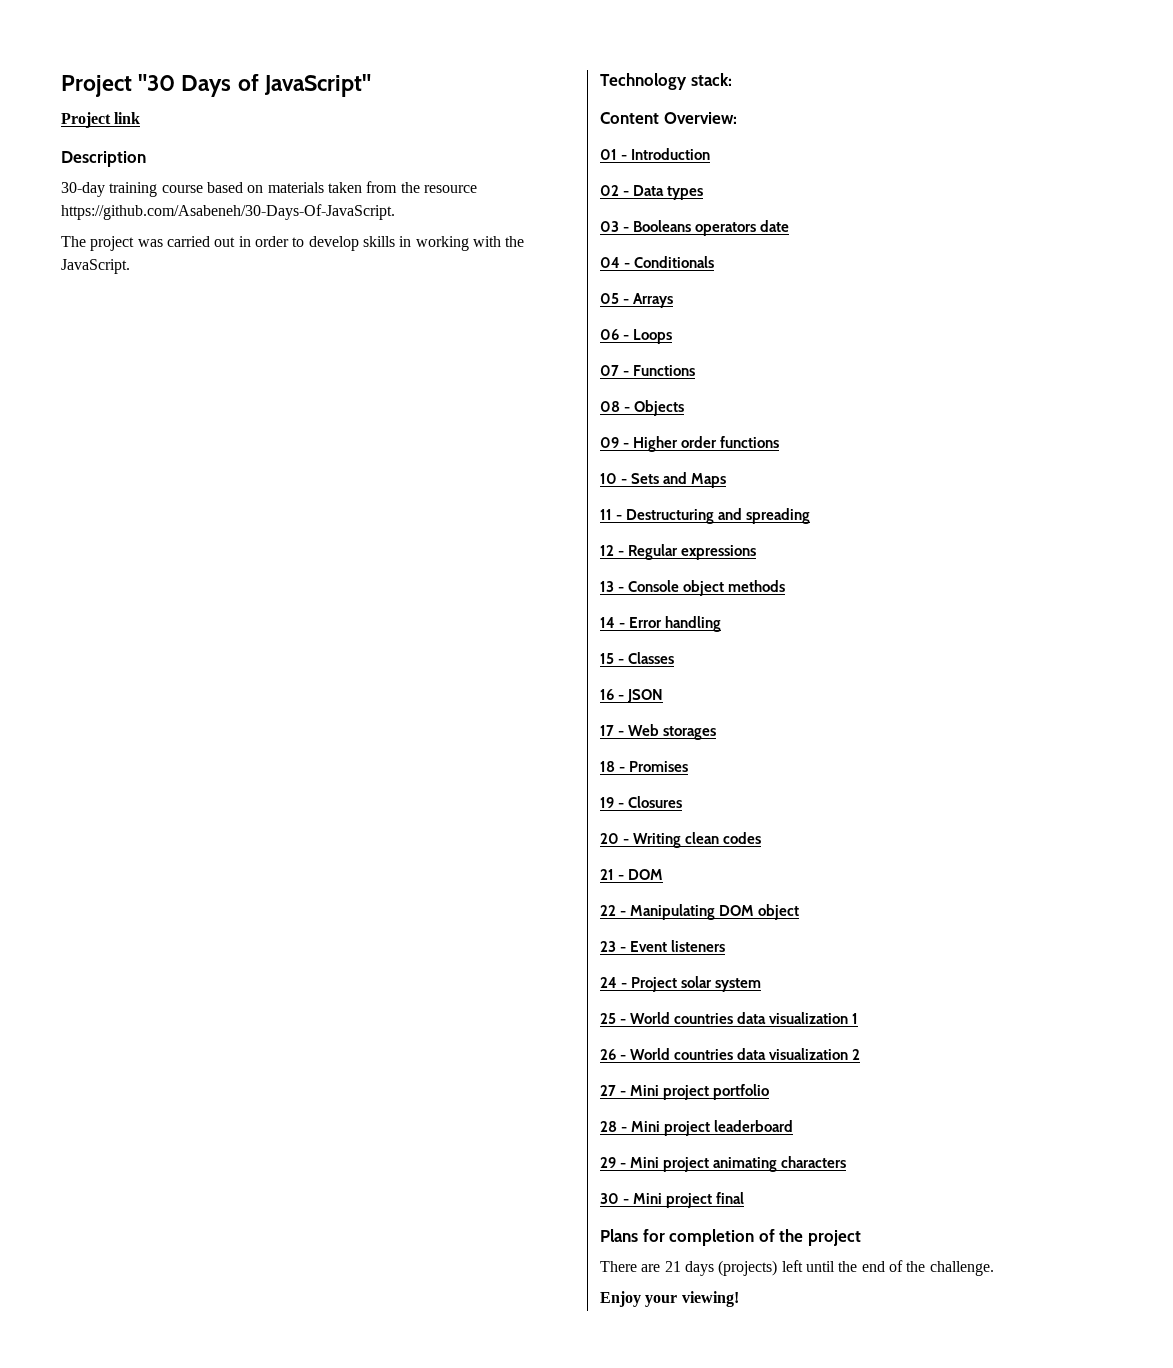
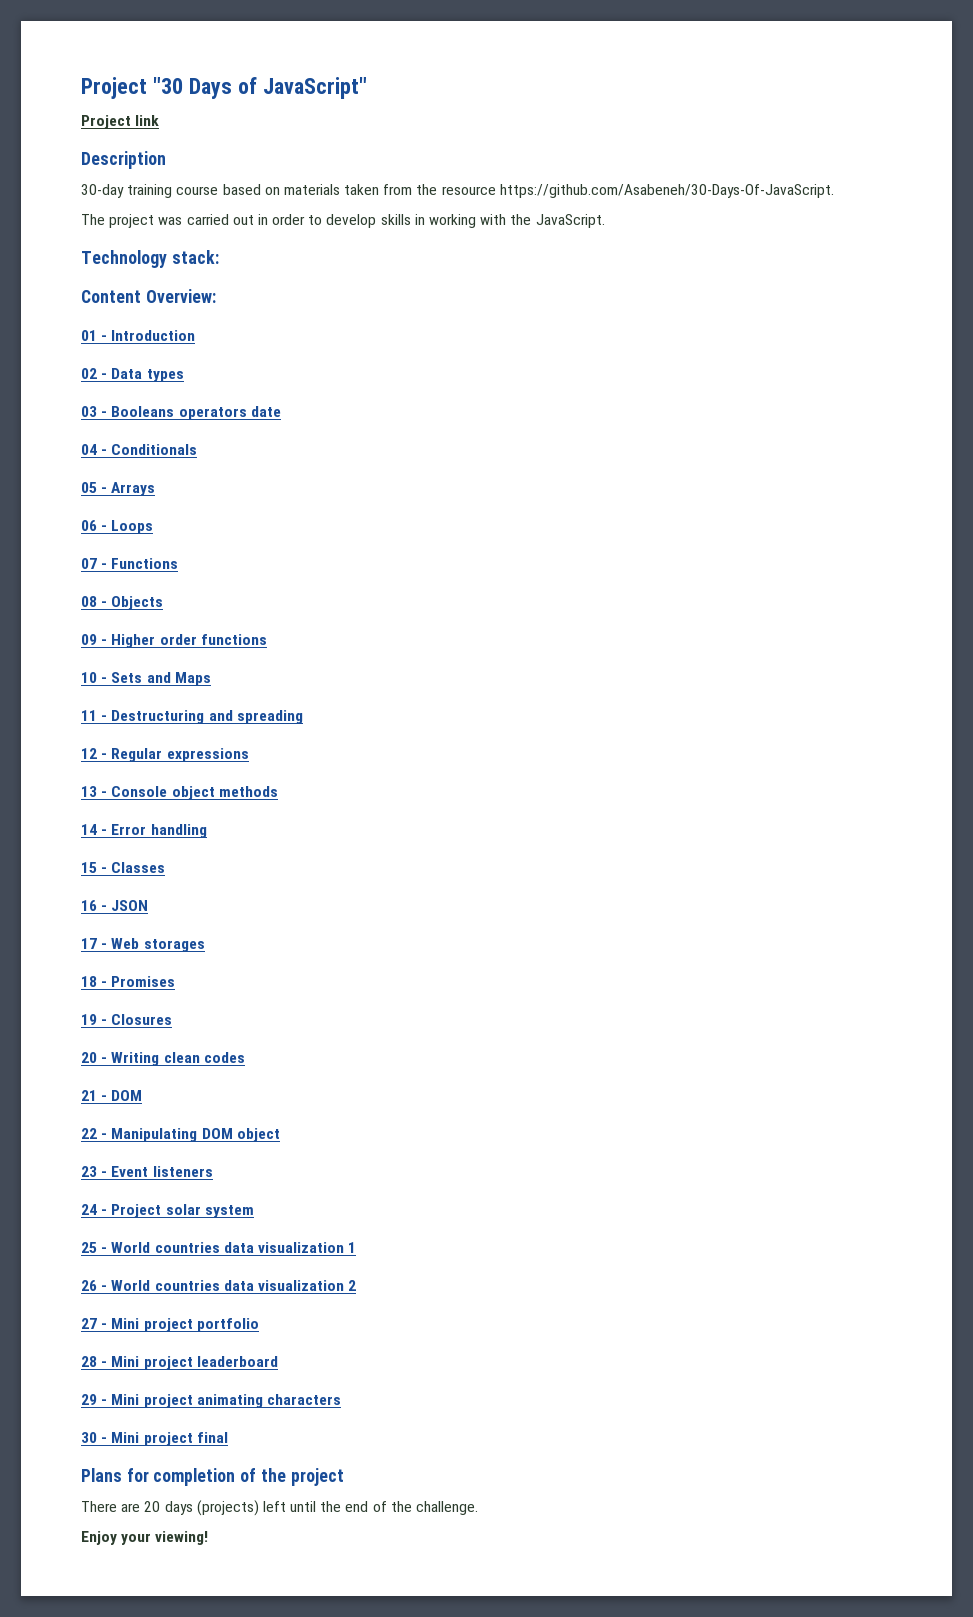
- There are 21 days (projects) left until the end of the challenge.
+ There are 20 days (projects) left until the end of the challenge.

